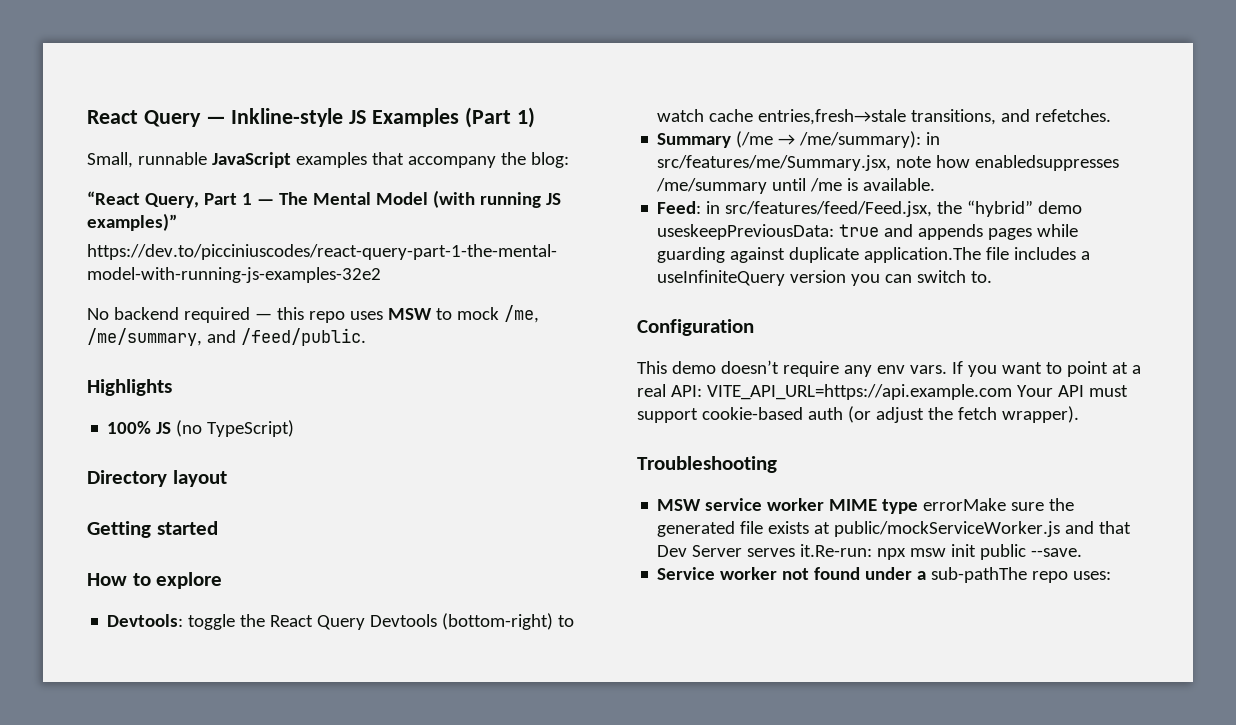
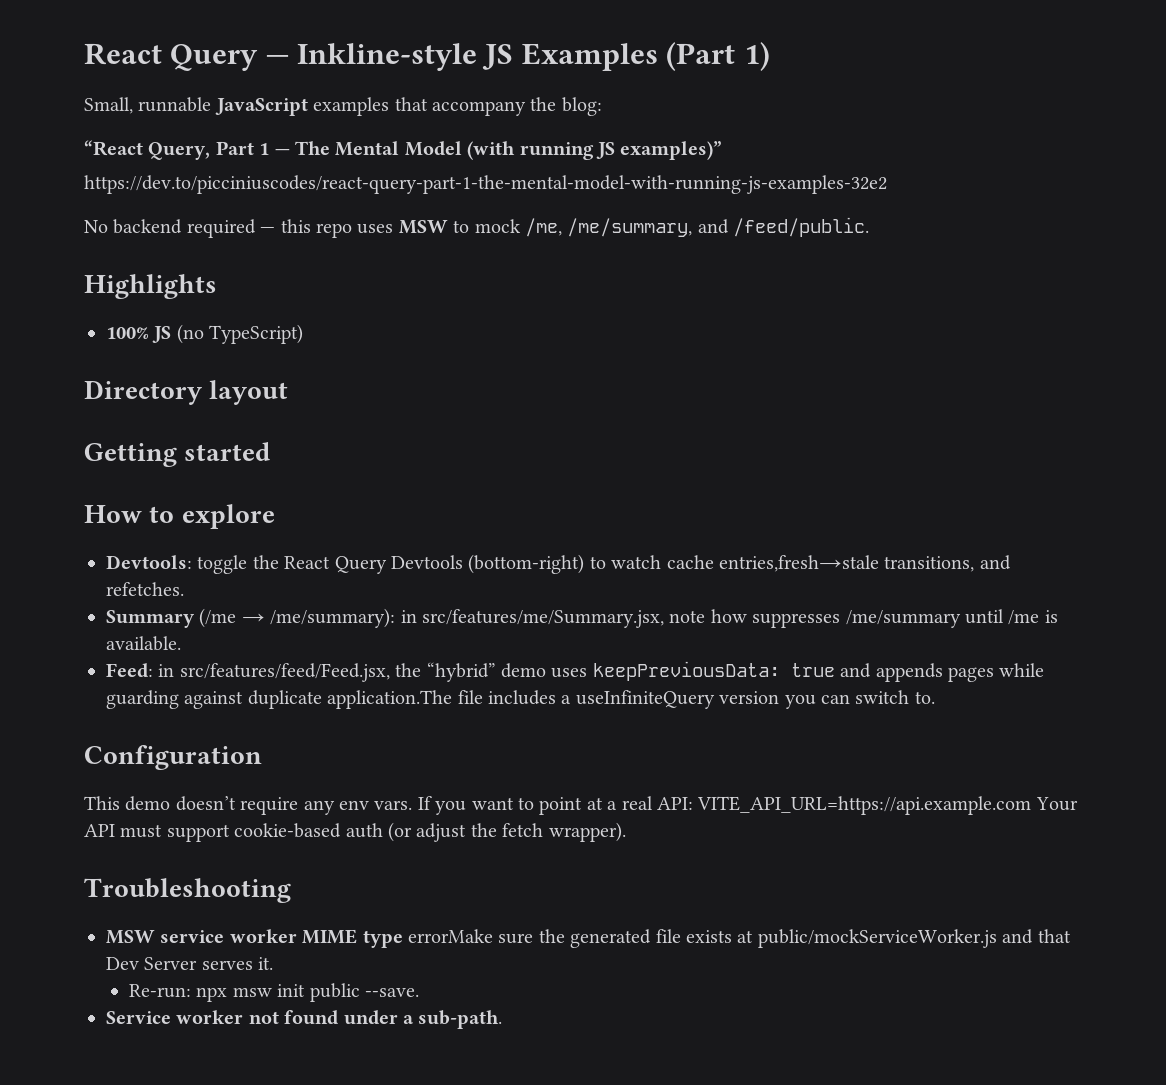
- Summary (/me → /me/summary): in src/features/me/Summary.jsx, note how enabledsuppresses /me/summary until /me is available.
+ Summary (/me → /me/summary): in src/features/me/Summary.jsx, note how suppresses /me/summary until /me is available.
- Feed: in src/features/feed/Feed.jsx, the “hybrid” demo useskeepPreviousData: true and appends pages while guarding against duplicate application.The file includes a useInfiniteQuery version you can switch to.
+ Feed: in src/features/feed/Feed.jsx, the “hybrid” demo uses keepPreviousData: true and appends pages while guarding against duplicate application.The file includes a useInfiniteQuery version you can switch to.
- MSW service worker MIME type errorMake sure the generated file exists at public/mockServiceWorker.js and that Dev Server serves it.Re-run: npx msw init public --save.
+ MSW service worker MIME type errorMake sure the generated file exists at public/mockServiceWorker.js and that Dev Server serves it.
+ Re-run: npx msw init public --save.
- Service worker not found under a sub-pathThe repo uses:
+ Service worker not found under a sub-path.

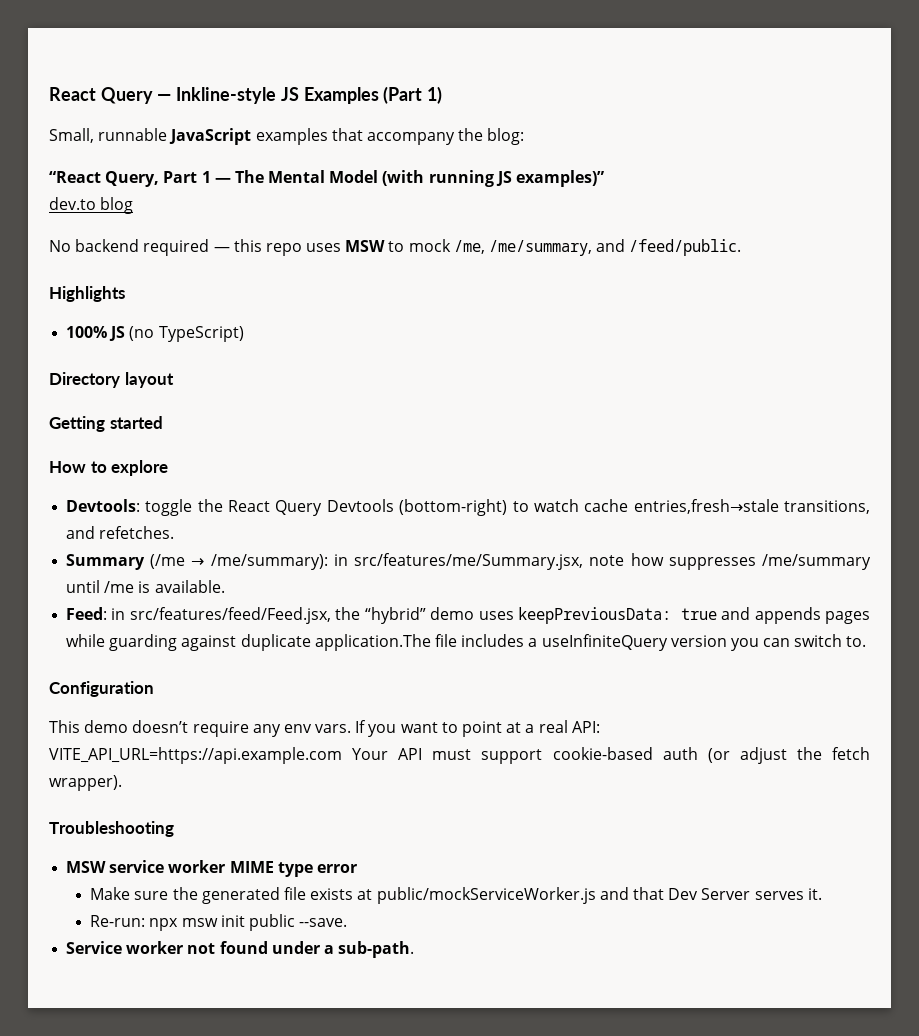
- https://dev.to/picciniuscodes/react-query-part-1-the-mental-model-with-running-js-examples-32e2
+ dev.to blog
- MSW service worker MIME type errorMake sure the generated file exists at public/mockServiceWorker.js and that Dev Server serves it.
+ MSW service worker MIME type error
+ Make sure the generated file exists at public/mockServiceWorker.js and that Dev Server serves it.

